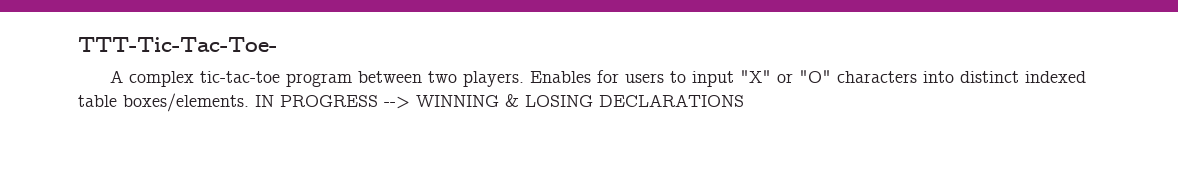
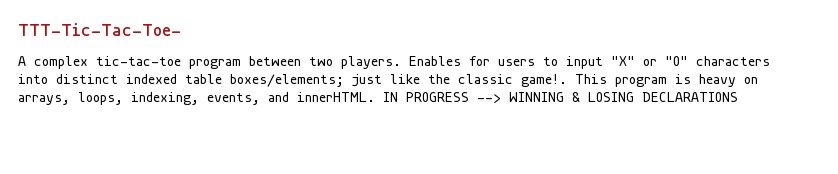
- Enables for users to input "X" or "O" characters into distinct indexed table boxes/elements.
+ Enables for users to input "X" or "O" characters into distinct indexed table boxes/elements; just like the classic game!. This program is heavy on arrays, loops, indexing, events, and innerHTML.

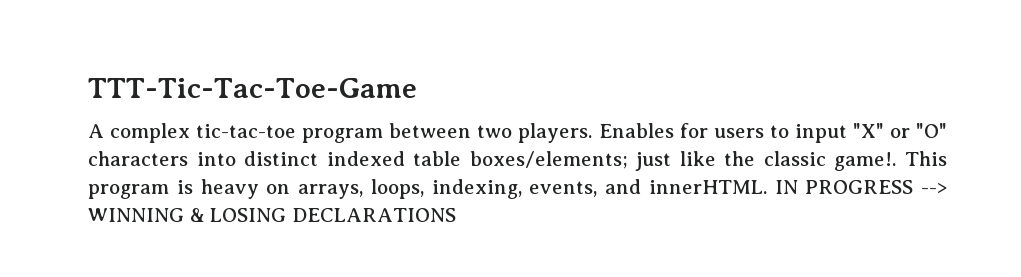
- TTT-Tic-Tac-Toe-
+ TTT-Tic-Tac-Toe-Game

